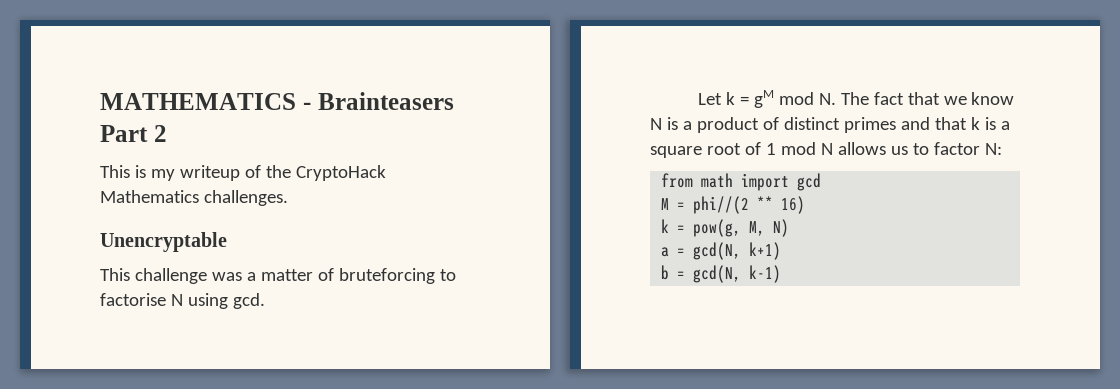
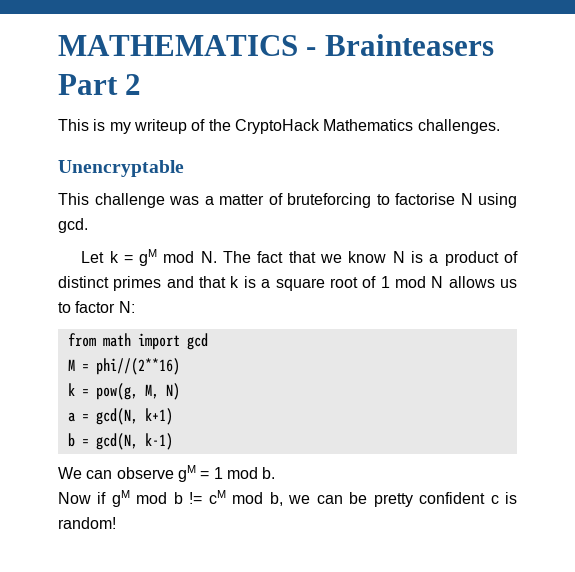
- M = phi//(2 ** 16)
+ M = phi//(2**16)
+ We can observe gM = 1 mod b.
+ Now if gM mod b != cM mod b, we can be pretty confident c is random!

